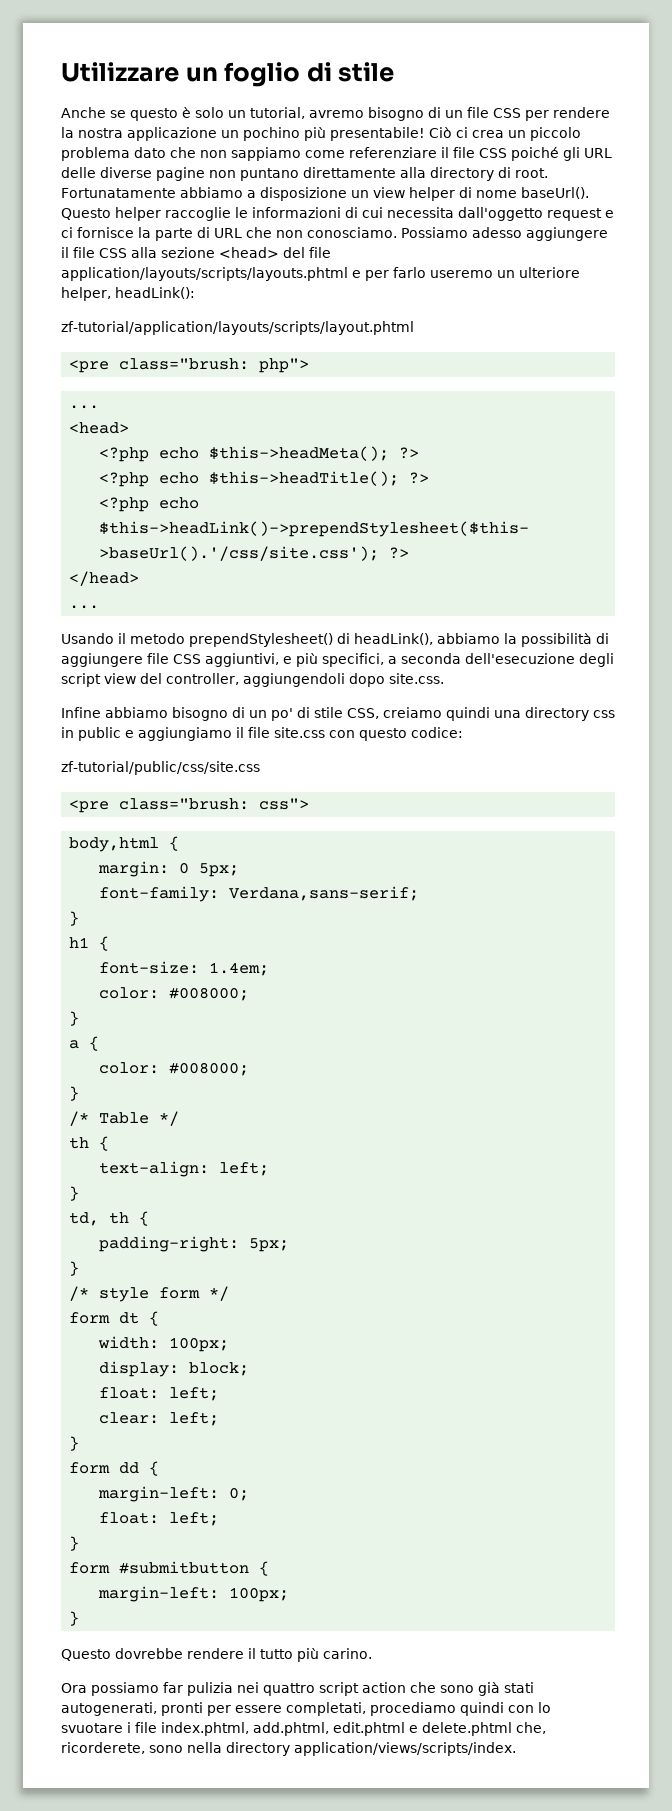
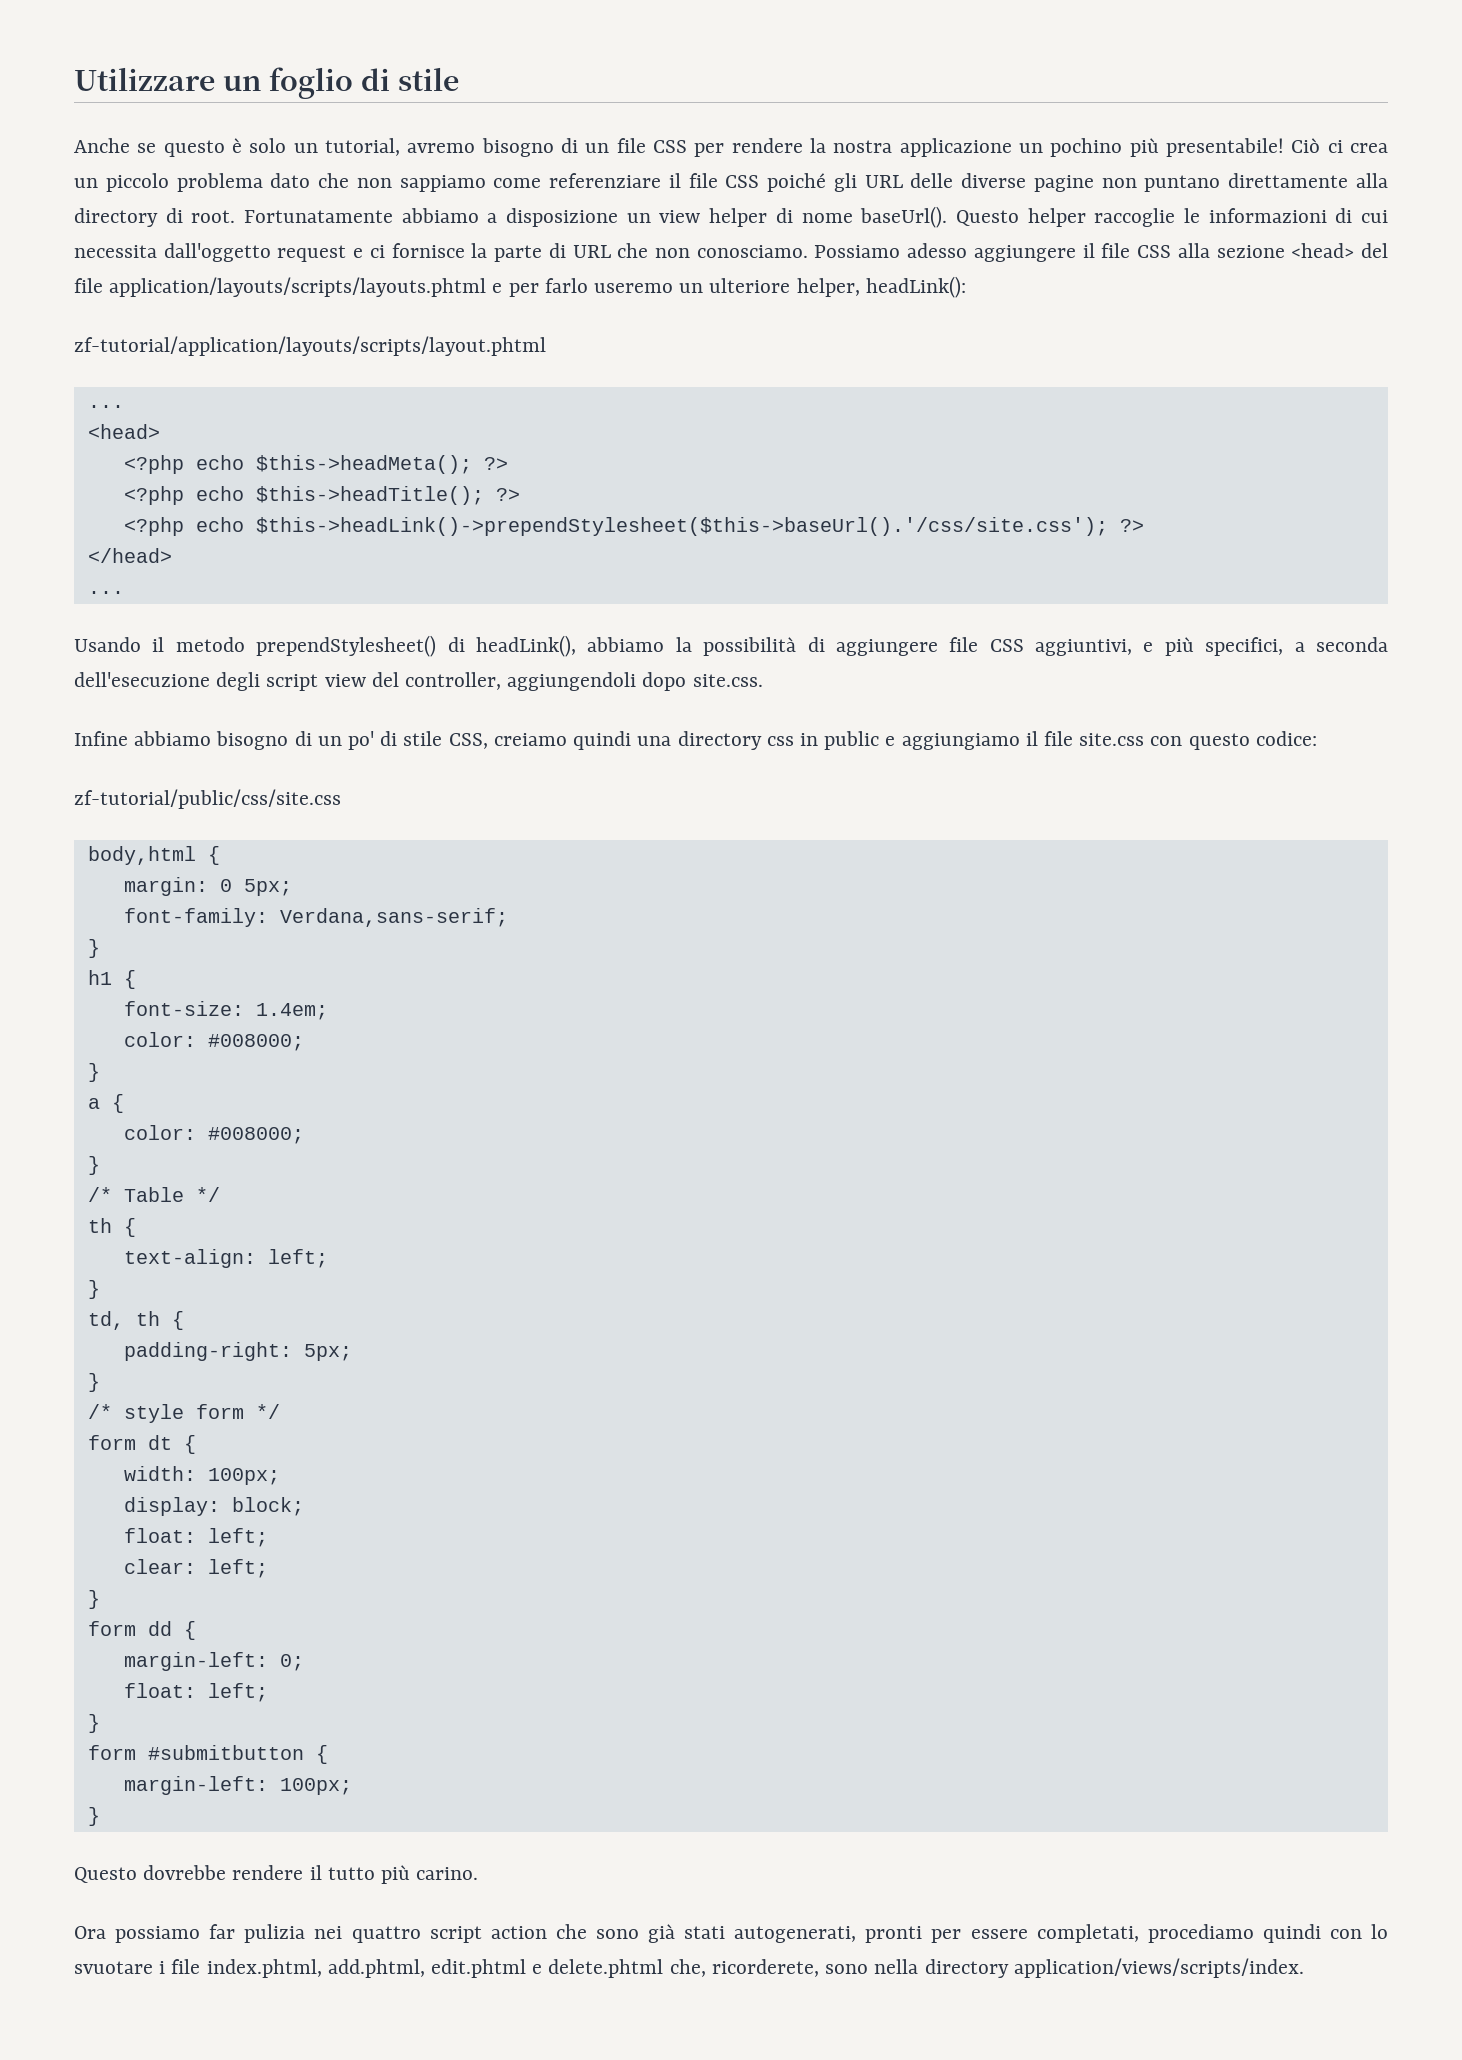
- <pre class="brush: php">
- <pre class="brush: css">

